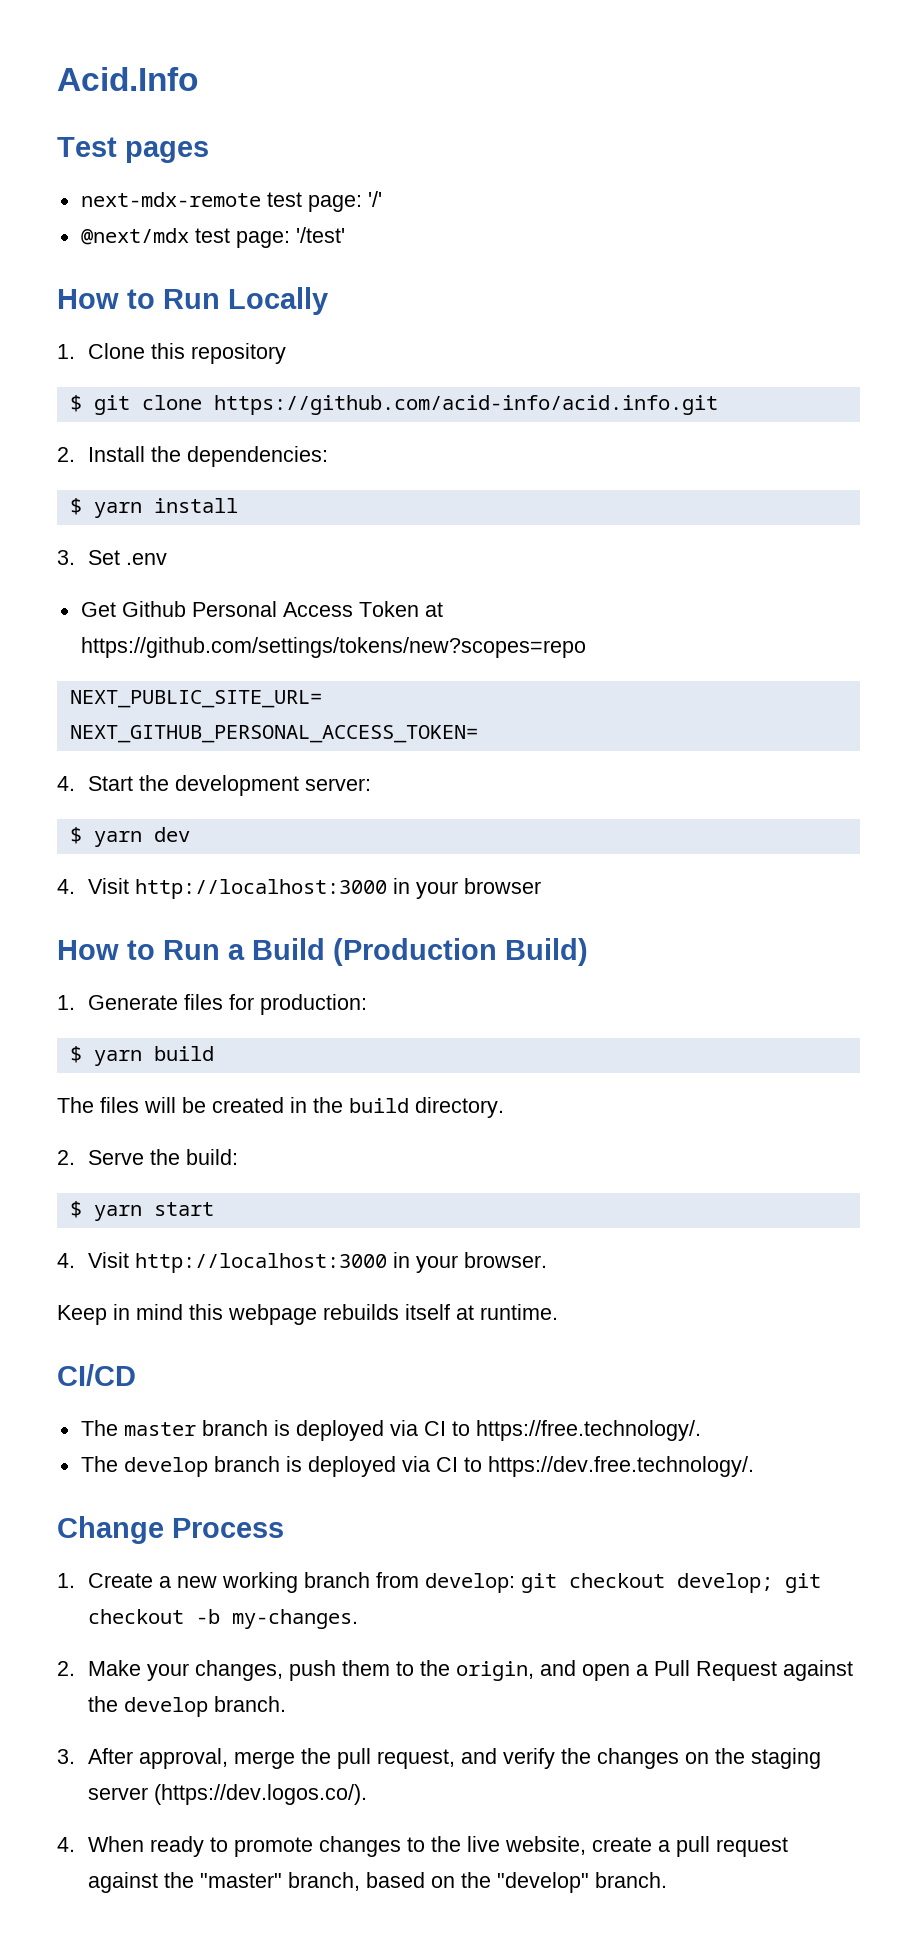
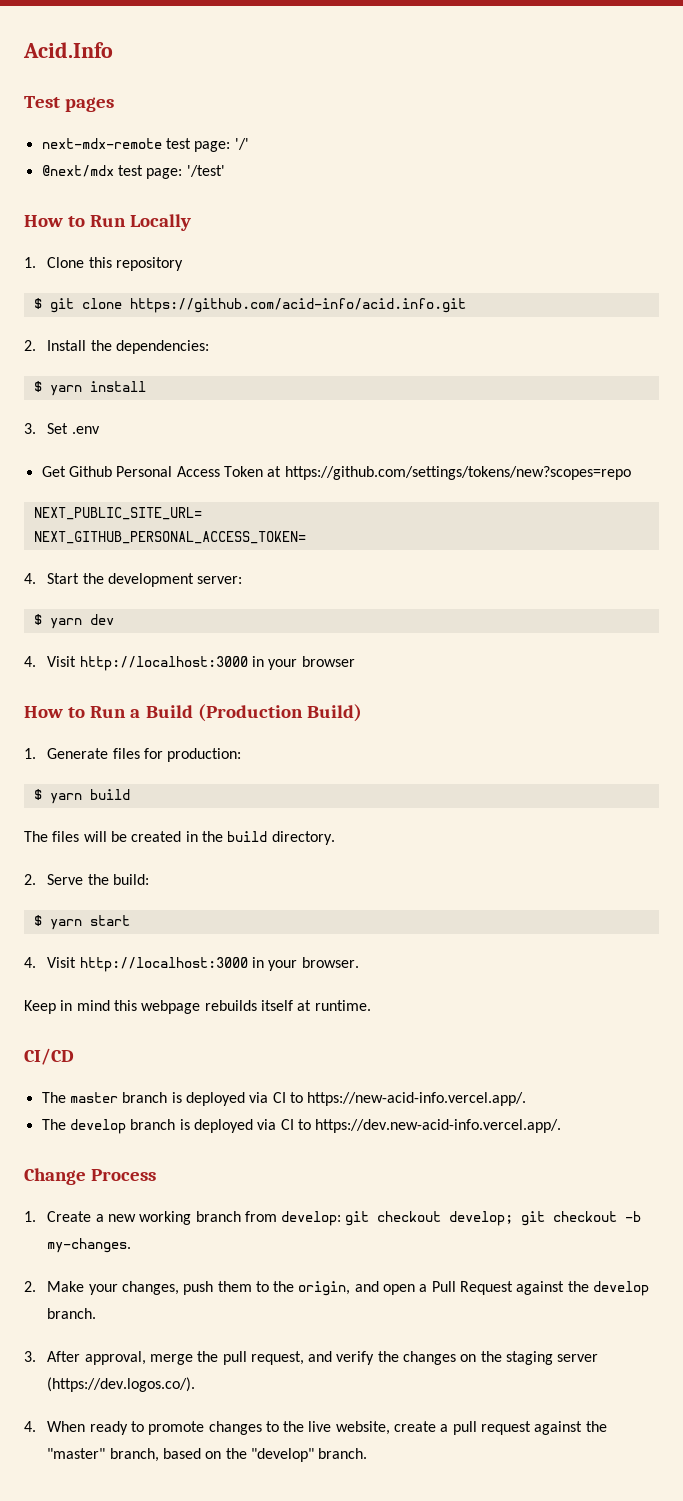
- The master branch is deployed via CI to https://free.technology/.
+ The master branch is deployed via CI to https://new-acid-info.vercel.app/.
- The develop branch is deployed via CI to https://dev.free.technology/.
+ The develop branch is deployed via CI to https://dev.new-acid-info.vercel.app/.

